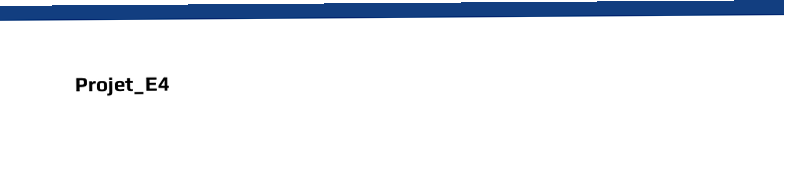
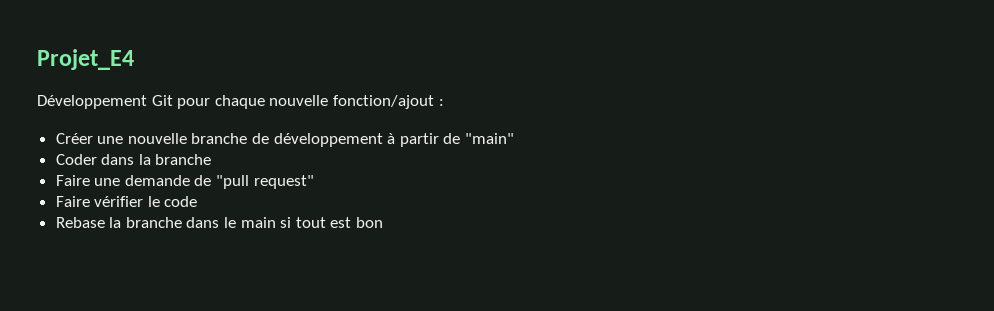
+ Développement Git pour chaque nouvelle fonction/ajout :
+ Créer une nouvelle branche de développement à partir de "main"
+ Coder dans la branche
+ Faire une demande de "pull request"
+ Faire vérifier le code
+ Rebase la branche dans le main si tout est bon

